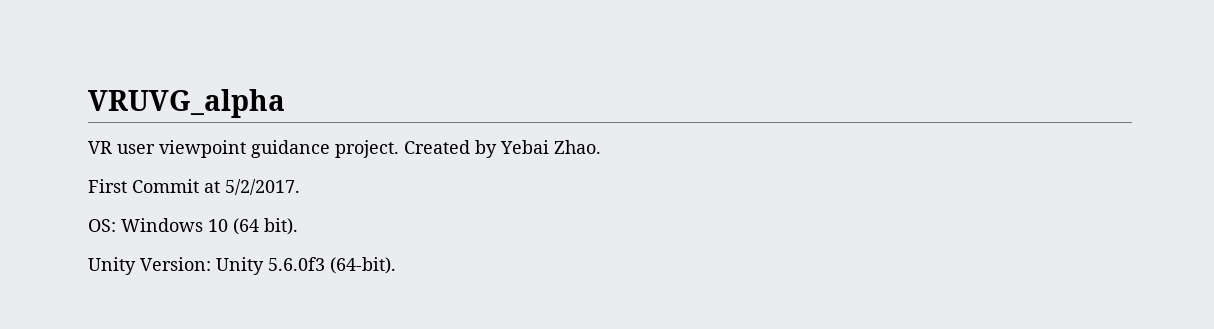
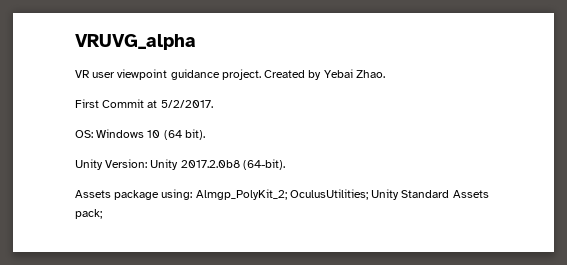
- Unity Version: Unity 5.6.0f3 (64-bit).
+ Unity Version: Unity 2017.2.0b8 (64-bit).
+ Assets package using: Almgp_PolyKit_2; OculusUtilities; Unity Standard Assets pack;

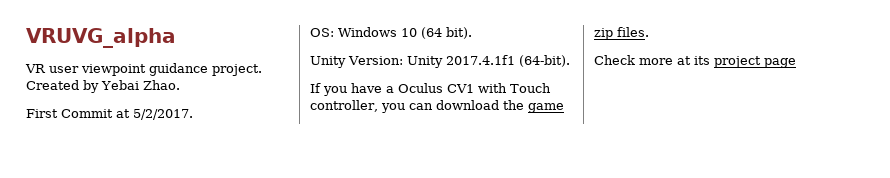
- Unity Version: Unity 2017.2.0b8 (64-bit).
+ Unity Version: Unity 2017.4.1f1 (64-bit).
- Assets package using: Almgp_PolyKit_2; OculusUtilities; Unity Standard Assets pack;
+ If you have a Oculus CV1 with Touch controller, you can download the game zip files.
+ Check more at its project page

